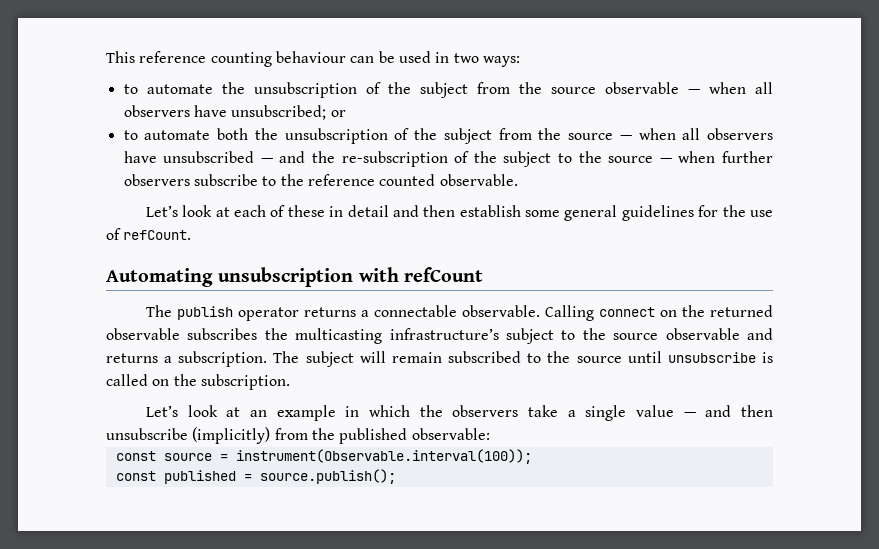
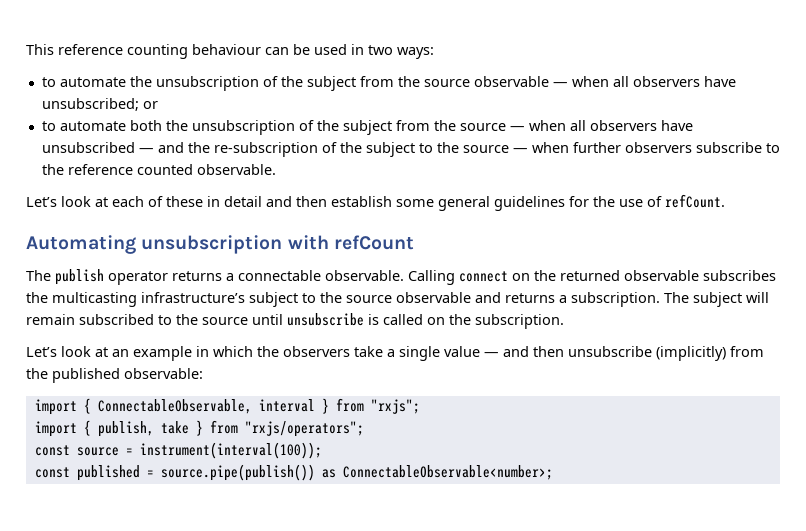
+ import { ConnectableObservable, interval } from "rxjs";
+ import { publish, take } from "rxjs/operators";
- const source = instrument(Observable.interval(100));
+ const source = instrument(interval(100));
- const published = source.publish();
+ const published = source.pipe(publish()) as ConnectableObservable<number>;

